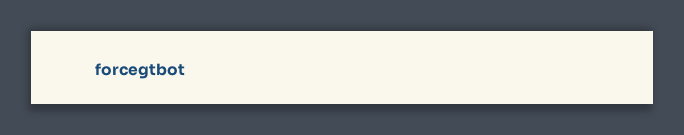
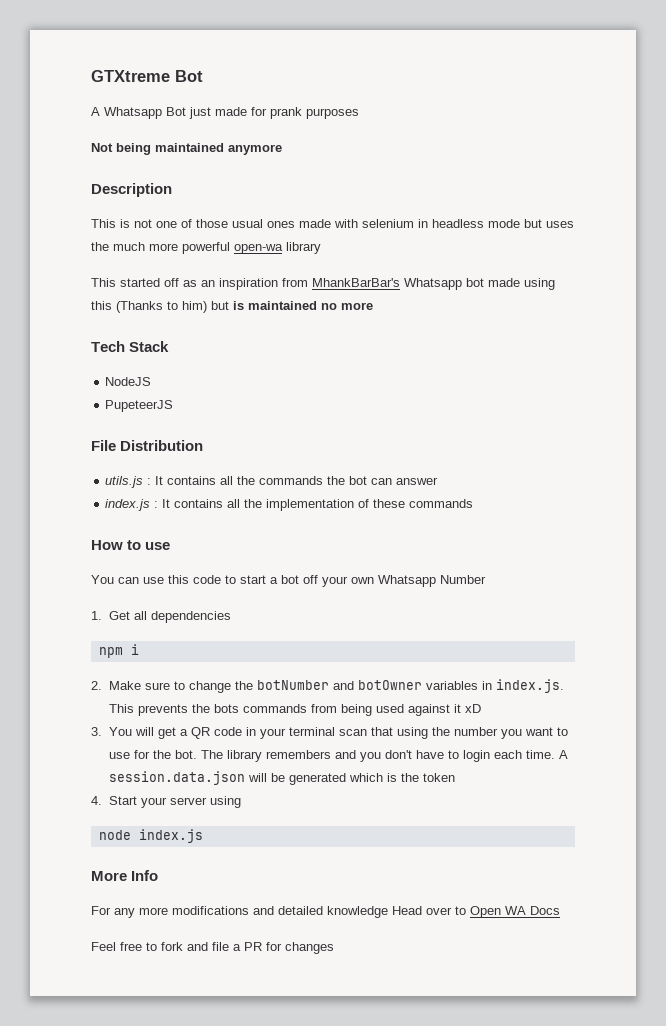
- forcegtbot
+ GTXtreme Bot
+ A Whatsapp Bot just made for prank purposes
+ Not being maintained anymore
+ Description
+ This is not one of those usual ones made with selenium in headless mode but uses the much more powerful open-wa library
+ This started off as an inspiration from MhankBarBar's Whatsapp bot made using this (Thanks to him) but is maintained no more
+ Tech Stack
+ NodeJS
+ PupeteerJS
+ File Distribution
+ utils.js : It contains all the commands the bot can answer
+ index.js : It contains all the implementation of these commands
+ How to use
+ You can use this code to start a bot off your own Whatsapp Number
+ 1. Get all dependencies
+ npm i
+ 2. Make sure to change the botNumber and botOwner variables in index.js. This prevents the bots commands from being used against it xD
+ 3. You will get a QR code in your terminal scan that using the number you want to use for the bot. The library remembers and you don't have to login each time. A session.data.json will be generated which is the token
+ 4. Start your server using
+ node index.js
+ More Info
+ For any more modifications and detailed knowledge Head over to Open WA Docs
+ Feel free to fork and file a PR for changes

